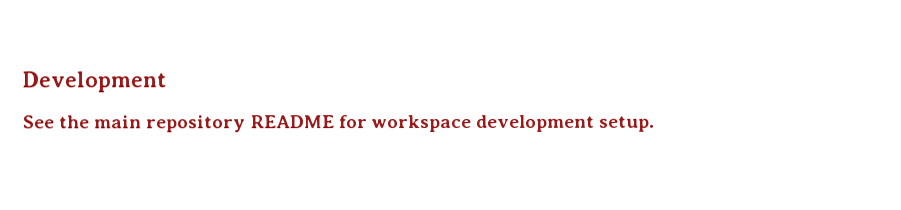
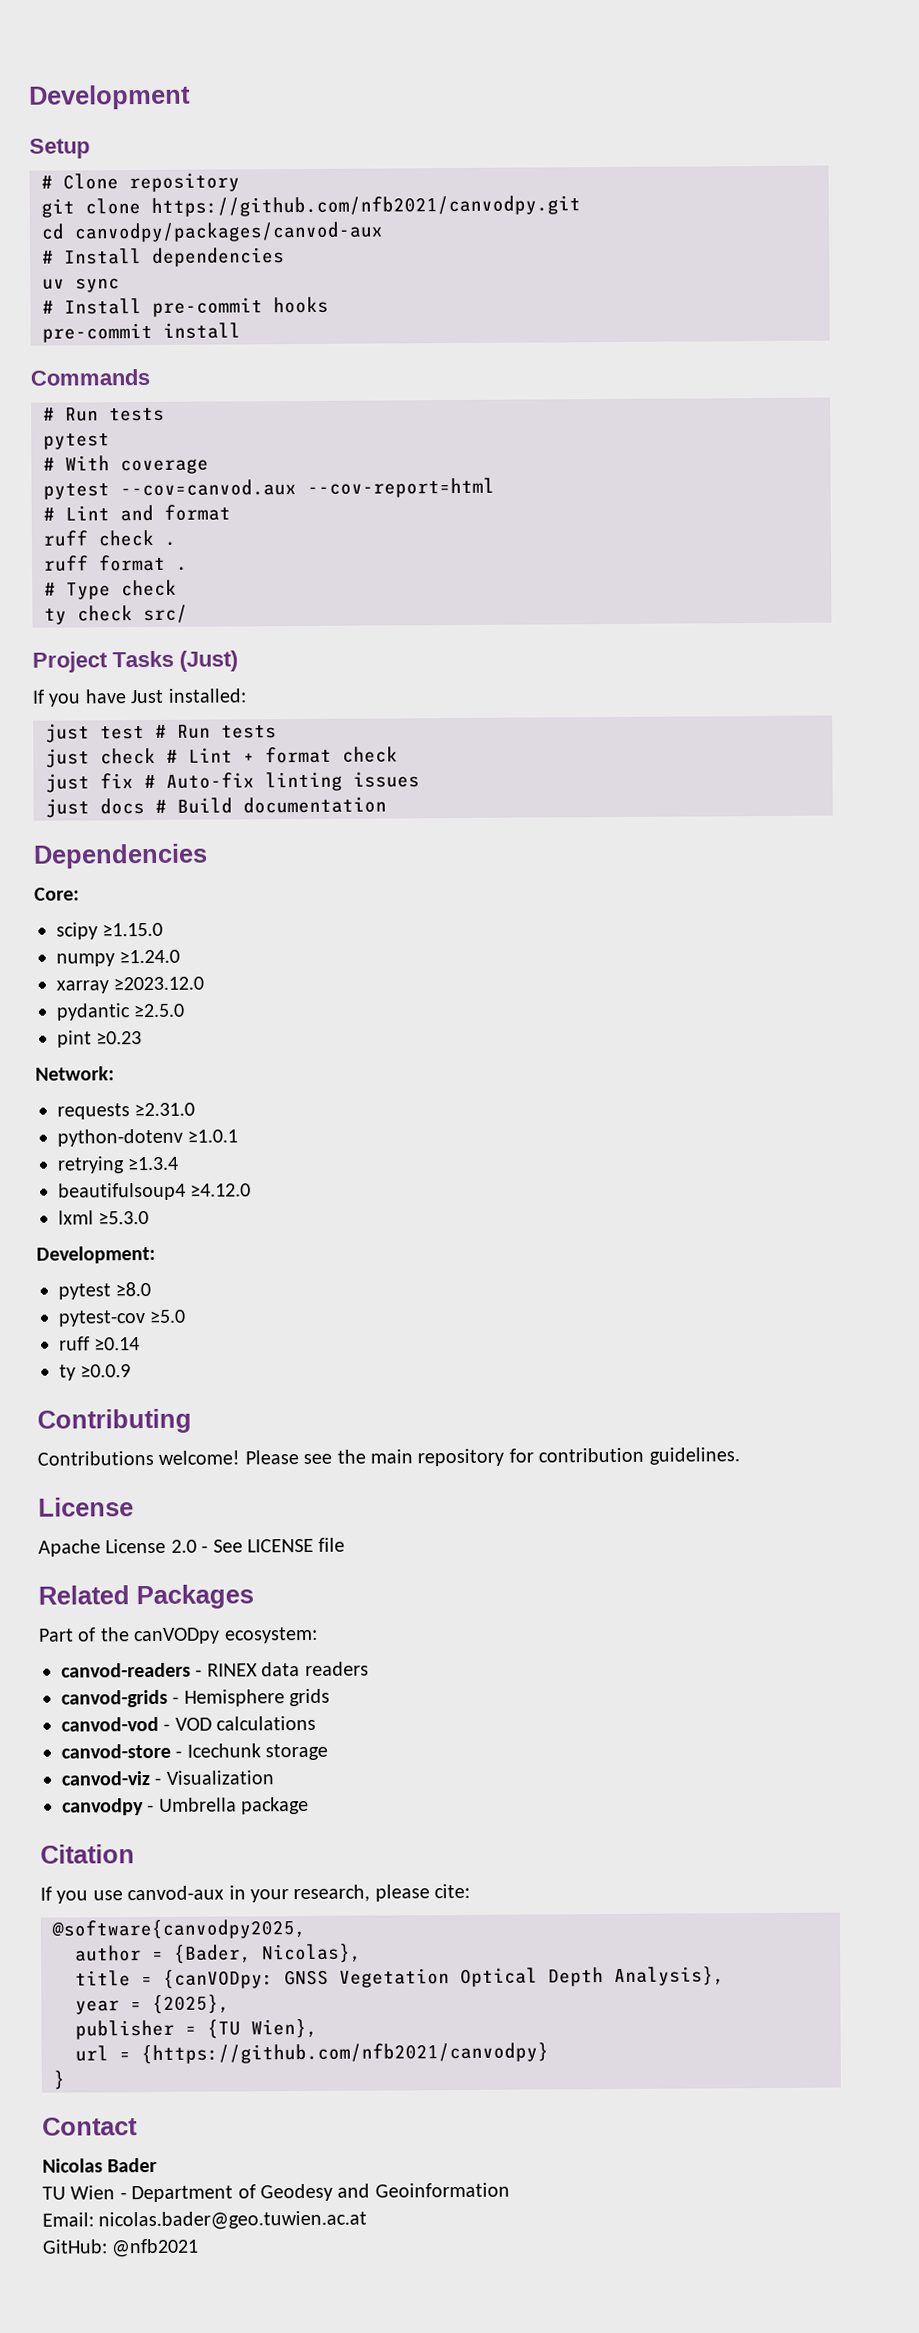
- See the main repository README for workspace development setup.
+ Setup
+ # Clone repository
+ git clone https://github.com/nfb2021/canvodpy.git
+ cd canvodpy/packages/canvod-aux
+ # Install dependencies
+ uv sync
+ # Install pre-commit hooks
+ pre-commit install
+ Commands
+ # Run tests
+ pytest
+ # With coverage
+ pytest --cov=canvod.aux --cov-report=html
+ # Lint and format
+ ruff check .
+ ruff format .
+ # Type check
+ ty check src/
+ Project Tasks (Just)
+ If you have Just installed:
+ just test # Run tests
+ just check # Lint + format check
+ just fix # Auto-fix linting issues
+ just docs # Build documentation
+ Dependencies
+ Core:
+ scipy ≥1.15.0
+ numpy ≥1.24.0
+ xarray ≥2023.12.0
+ pydantic ≥2.5.0
+ pint ≥0.23
+ Network:
+ requests ≥2.31.0
+ python-dotenv ≥1.0.1
+ retrying ≥1.3.4
+ beautifulsoup4 ≥4.12.0
+ lxml ≥5.3.0
+ Development:
+ pytest ≥8.0
+ pytest-cov ≥5.0
+ ruff ≥0.14
+ ty ≥0.0.9
+ Contributing
+ Contributions welcome! Please see the main repository for contribution guidelines.
+ License
+ Apache License 2.0 - See LICENSE file
+ Related Packages
+ Part of the canVODpy ecosystem:
+ canvod-readers - RINEX data readers
+ canvod-grids - Hemisphere grids
+ canvod-vod - VOD calculations
+ canvod-store - Icechunk storage
+ canvod-viz - Visualization
+ canvodpy - Umbrella package
+ Citation
+ If you use canvod-aux in your research, please cite:
+ @software{canvodpy2025,
+ author = {Bader, Nicolas},
+ title = {canVODpy: GNSS Vegetation Optical Depth Analysis},
+ year = {2025},
+ publisher = {TU Wien},
+ url = {https://github.com/nfb2021/canvodpy}
+ }
+ Contact
+ Nicolas Bader
+ TU Wien - Department of Geodesy and Geoinformation
+ Email: nicolas.bader@geo.tuwien.ac.at
+ GitHub: @nfb2021

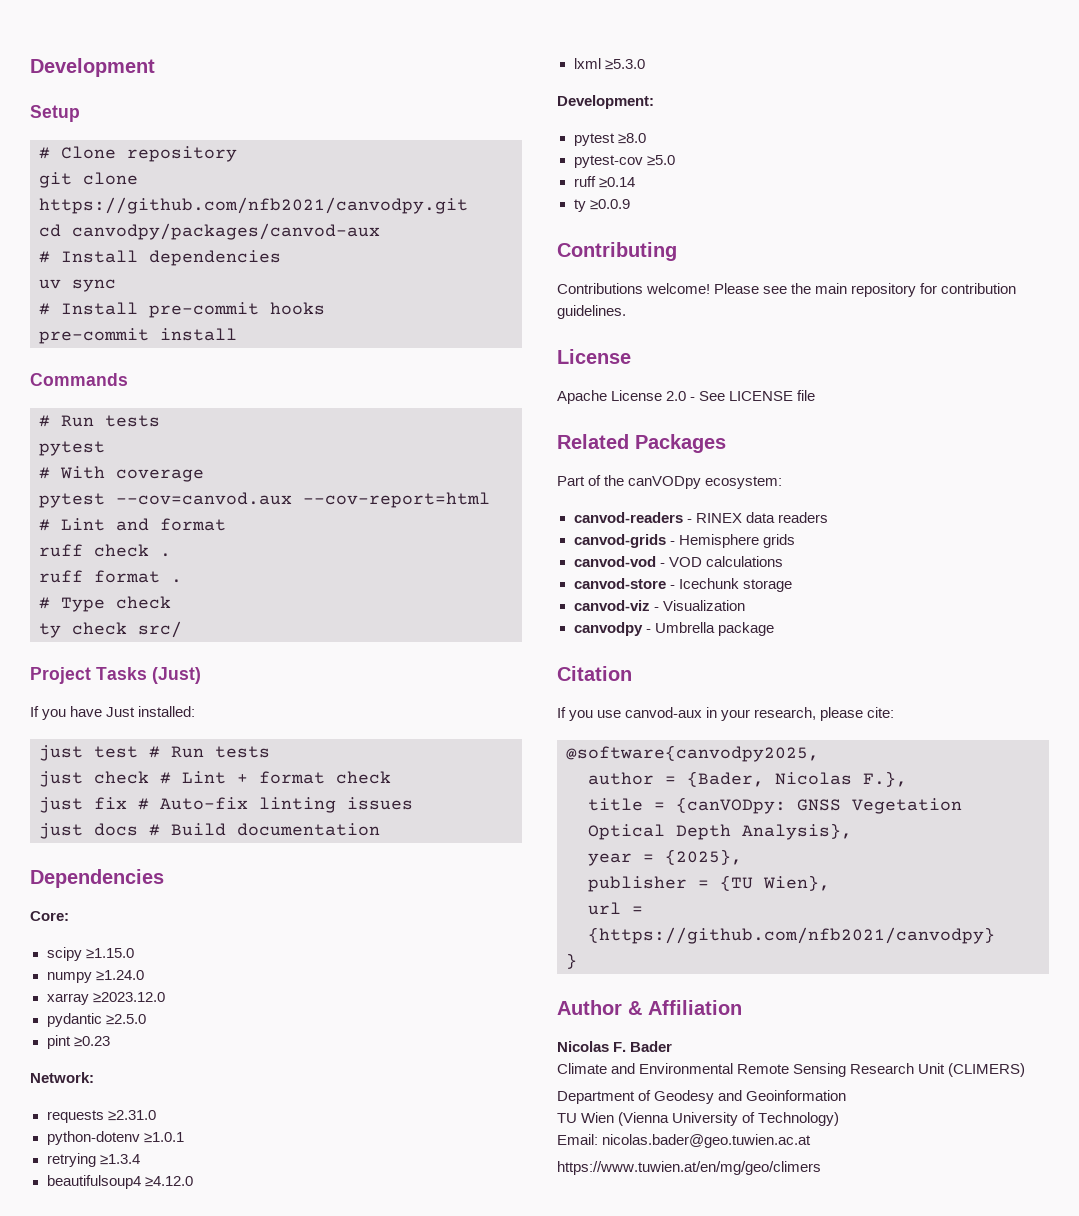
- author = {Bader, Nicolas},
+ author = {Bader, Nicolas F.},
- Contact
- Nicolas Bader
+ Author & Affiliation
+ Nicolas F. Bader
- TU Wien - Department of Geodesy and Geoinformation
+ Climate and Environmental Remote Sensing Research Unit (CLIMERS)
+ Department of Geodesy and Geoinformation
+ TU Wien (Vienna University of Technology)
- GitHub: @nfb2021
+ https://www.tuwien.at/en/mg/geo/climers

